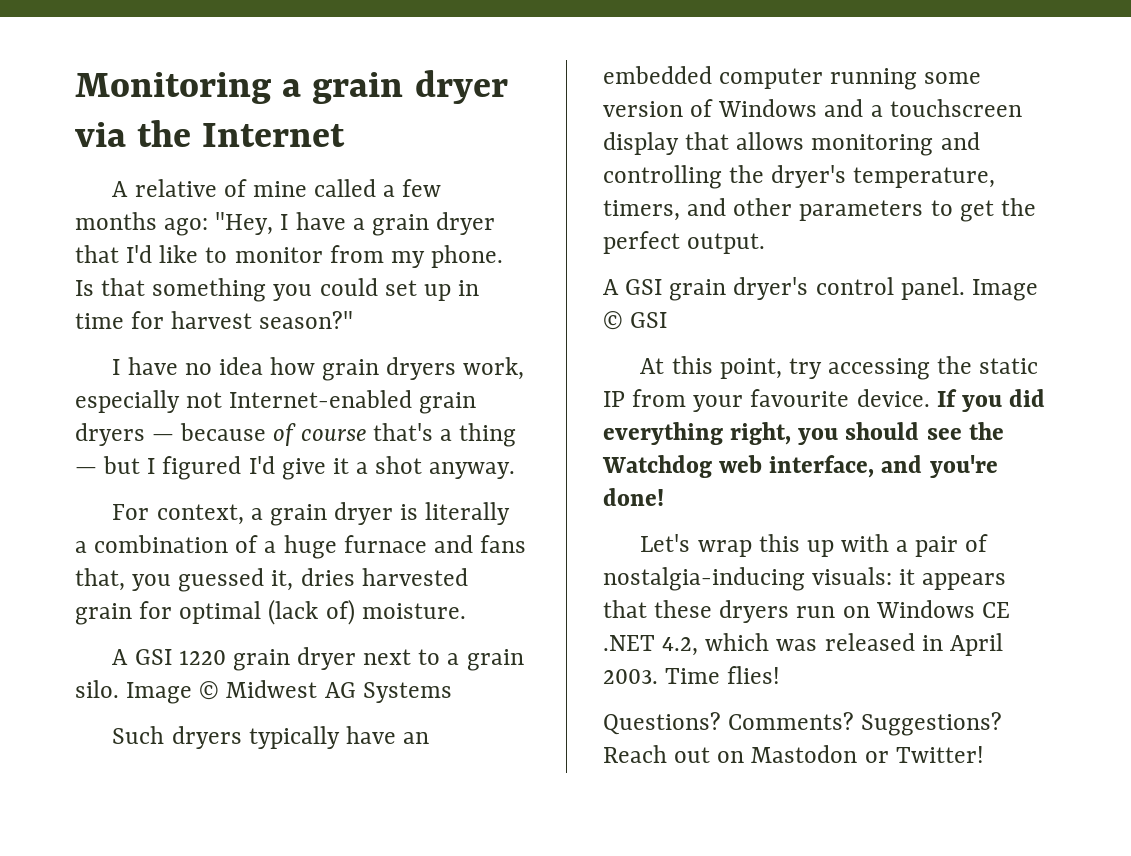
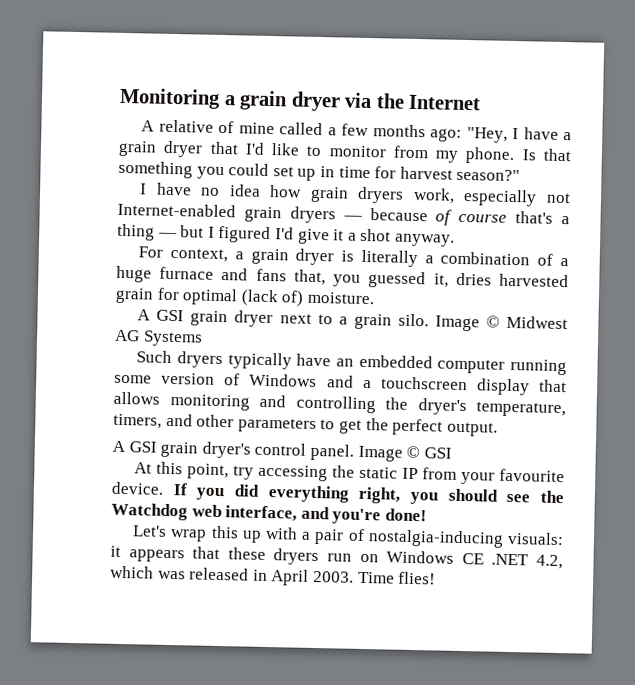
- A GSI 1220 grain dryer next to a grain silo.
+ A GSI grain dryer next to a grain silo.
- Questions? Comments? Suggestions? Reach out on Mastodon or Twitter!

